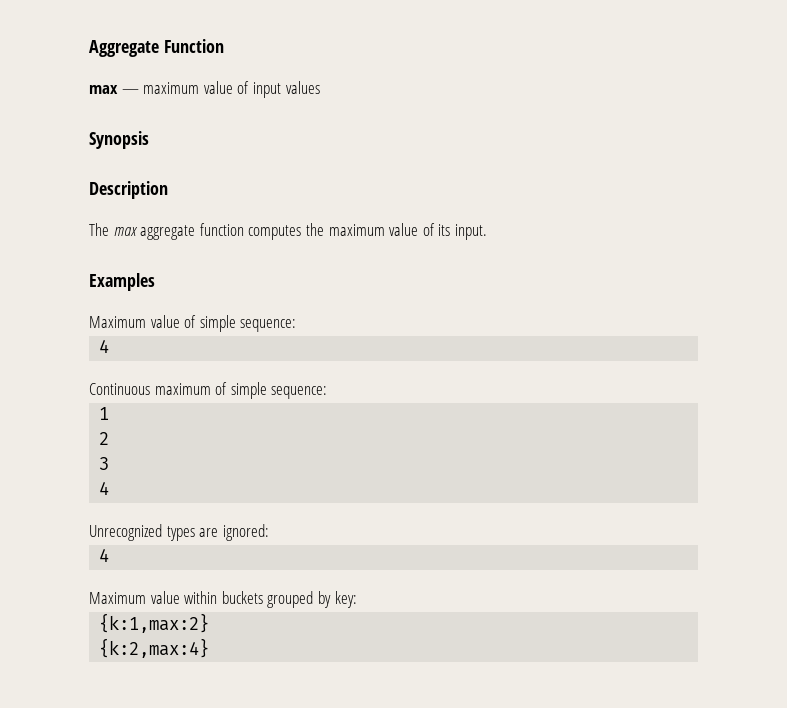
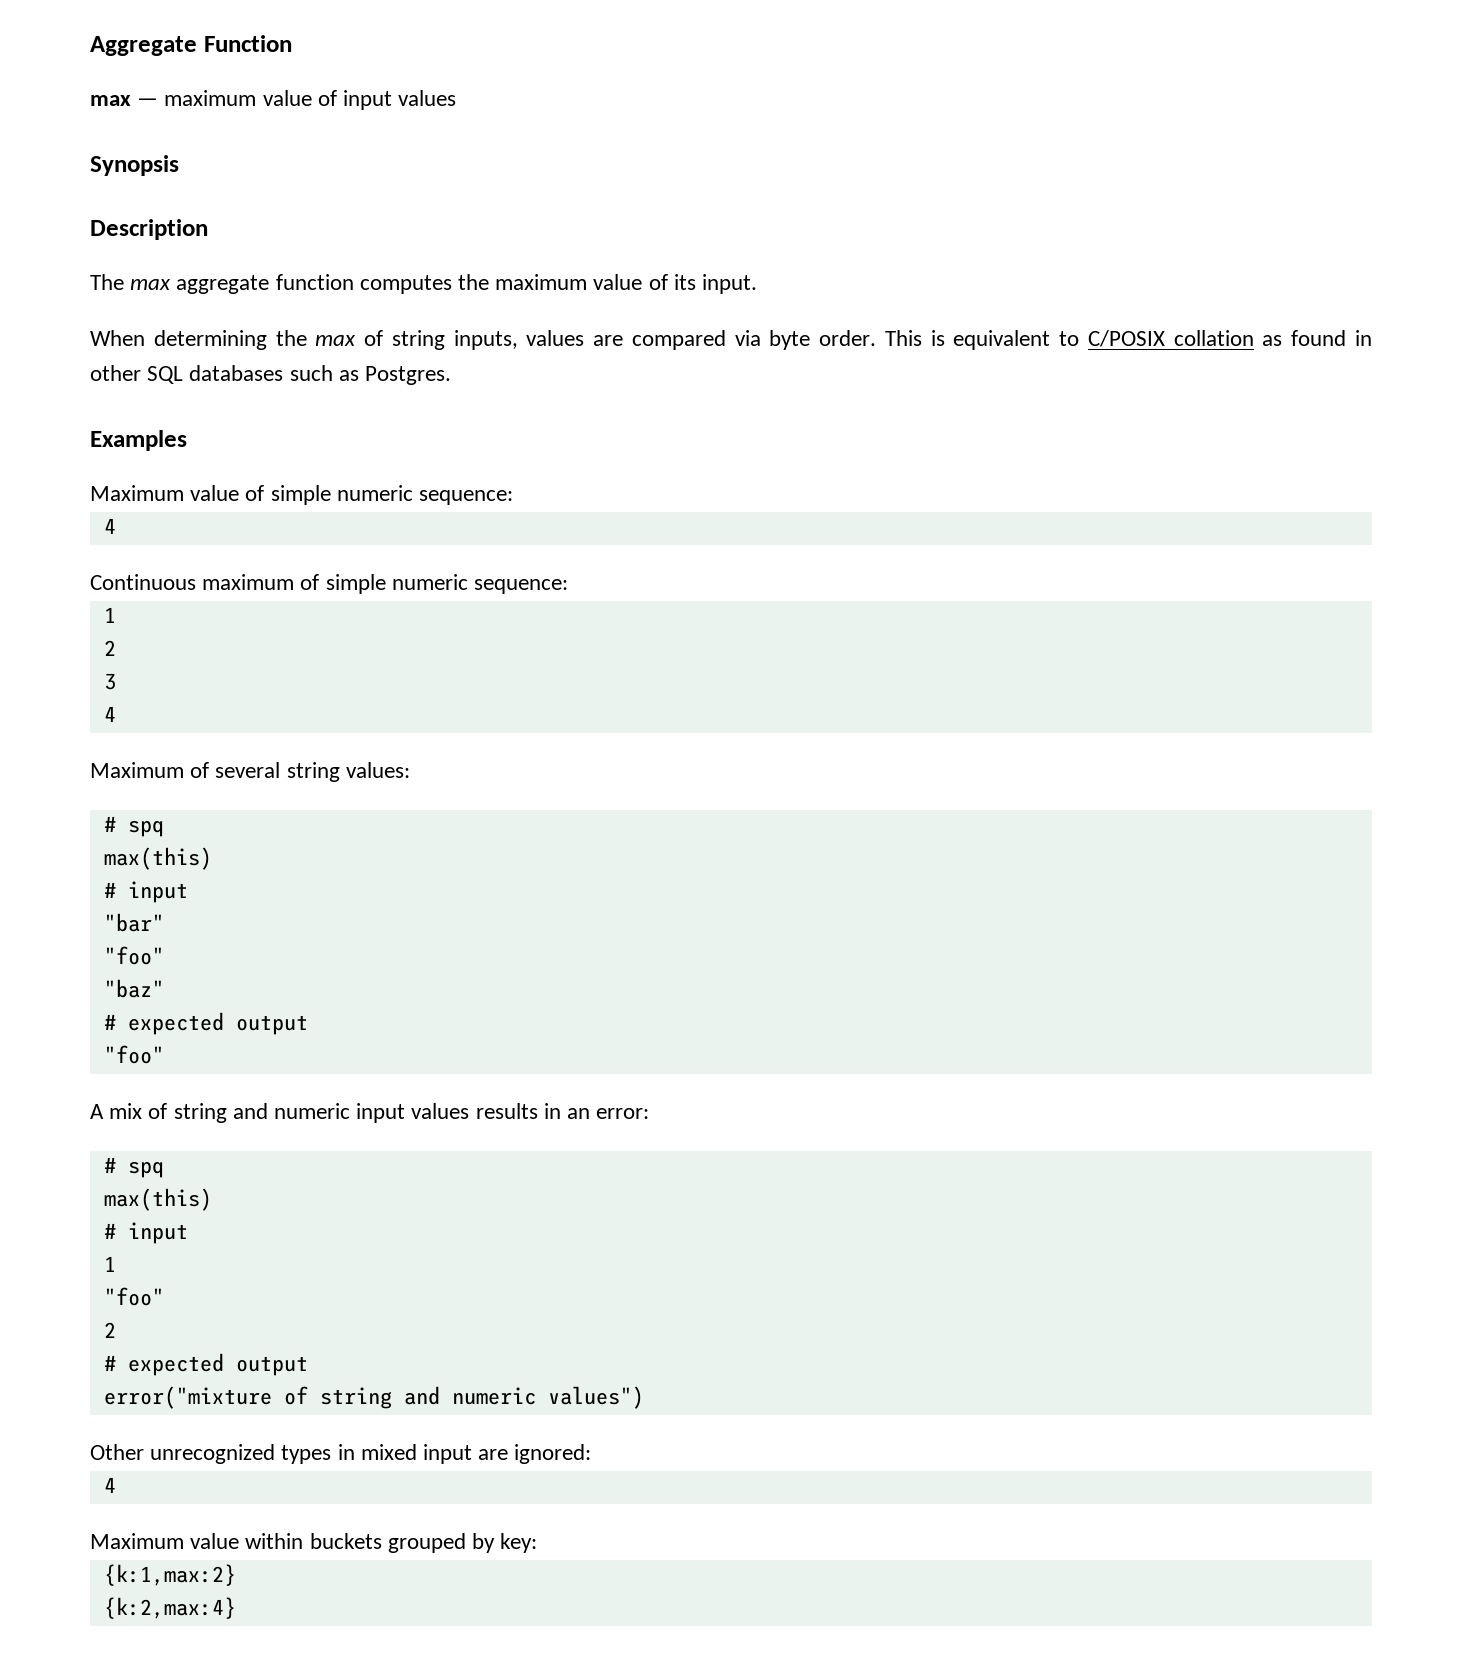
+ When determining the max of string inputs, values are compared via byte order. This is equivalent to C/POSIX collation as found in other SQL databases such as Postgres.
- Maximum value of simple sequence:
+ Maximum value of simple numeric sequence:
- Continuous maximum of simple sequence:
+ Continuous maximum of simple numeric sequence:
- Unrecognized types are ignored:
+ Maximum of several string values:
+ # spq
+ max(this)
+ # input
+ "bar"
+ "foo"
+ "baz"
+ # expected output
+ "foo"
+ A mix of string and numeric input values results in an error:
+ # spq
+ max(this)
+ # input
+ 1
+ "foo"
+ 2
+ # expected output
+ error("mixture of string and numeric values")
+ Other unrecognized types in mixed input are ignored:

